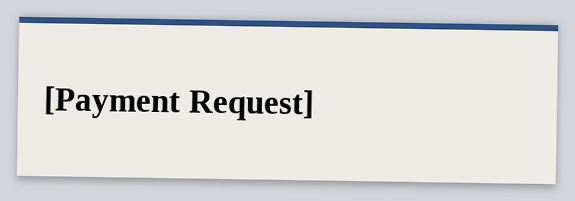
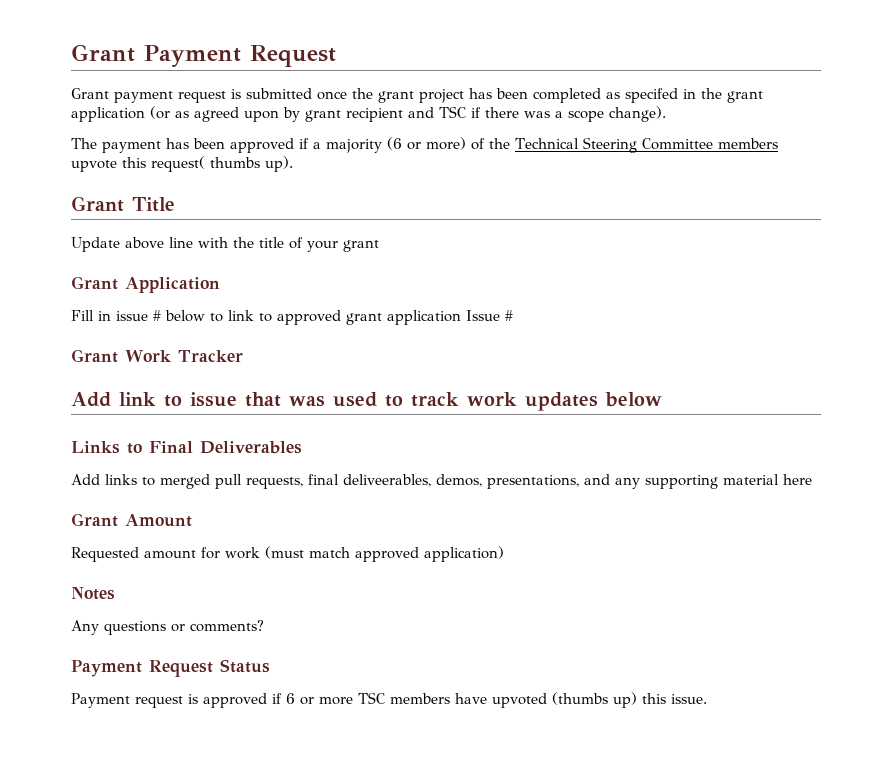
- [Payment Request]
+ Grant Payment Request
+ Grant payment request is submitted once the grant project has been completed as specifed in the grant application (or as agreed upon by grant recipient and TSC if there was a scope change).
+ The payment has been approved if a majority (6 or more) of the Technical Steering Committee members upvote this request( thumbs up).
+ Grant Title
+ Update above line with the title of your grant
+ Grant Application
+ Fill in issue # below to link to approved grant application Issue #
+ Grant Work Tracker
+ Add link to issue that was used to track work updates below
+ Links to Final Deliverables
+ Add links to merged pull requests, final deliveerables, demos, presentations, and any supporting material here
+ Grant Amount
+ Requested amount for work (must match approved application)
+ Notes
+ Any questions or comments?
+ Payment Request Status
+ Payment request is approved if 6 or more TSC members have upvoted (thumbs up) this issue.

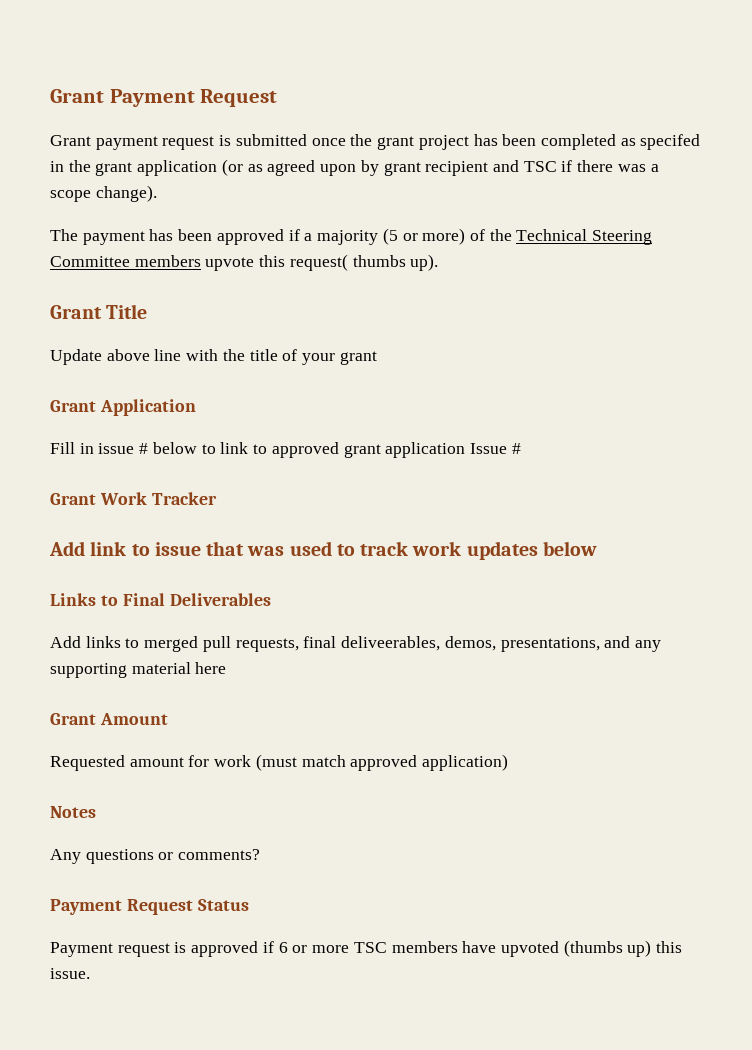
- The payment has been approved if a majority (6 or more) of the Technical Steering Committee members upvote this request( thumbs up).
+ The payment has been approved if a majority (5 or more) of the Technical Steering Committee members upvote this request( thumbs up).

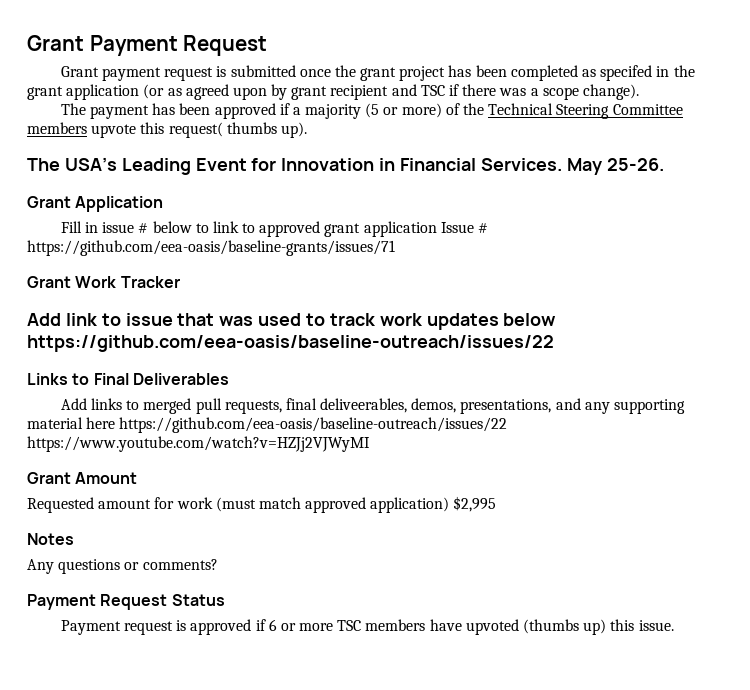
- Grant Title
- Update above line with the title of your grant
+ The USA’s Leading Event for Innovation in Financial Services. May 25-26.
- Fill in issue # below to link to approved grant application Issue #
+ Fill in issue # below to link to approved grant application Issue # https://github.com/eea-oasis/baseline-grants/issues/71
- Add link to issue that was used to track work updates below
+ Add link to issue that was used to track work updates below https://github.com/eea-oasis/baseline-outreach/issues/22
- Add links to merged pull requests, final deliveerables, demos, presentations, and any supporting material here
+ Add links to merged pull requests, final deliveerables, demos, presentations, and any supporting material here https://github.com/eea-oasis/baseline-outreach/issues/22 https://www.youtube.com/watch?v=HZJj2VJWyMI
- Requested amount for work (must match approved application)
+ Requested amount for work (must match approved application) $2,995

